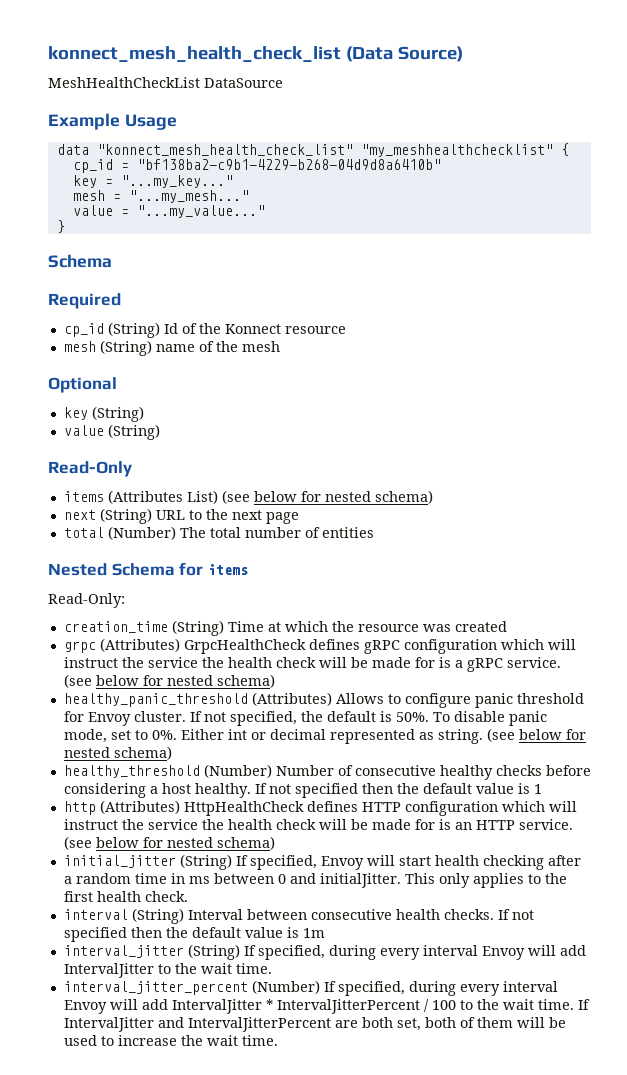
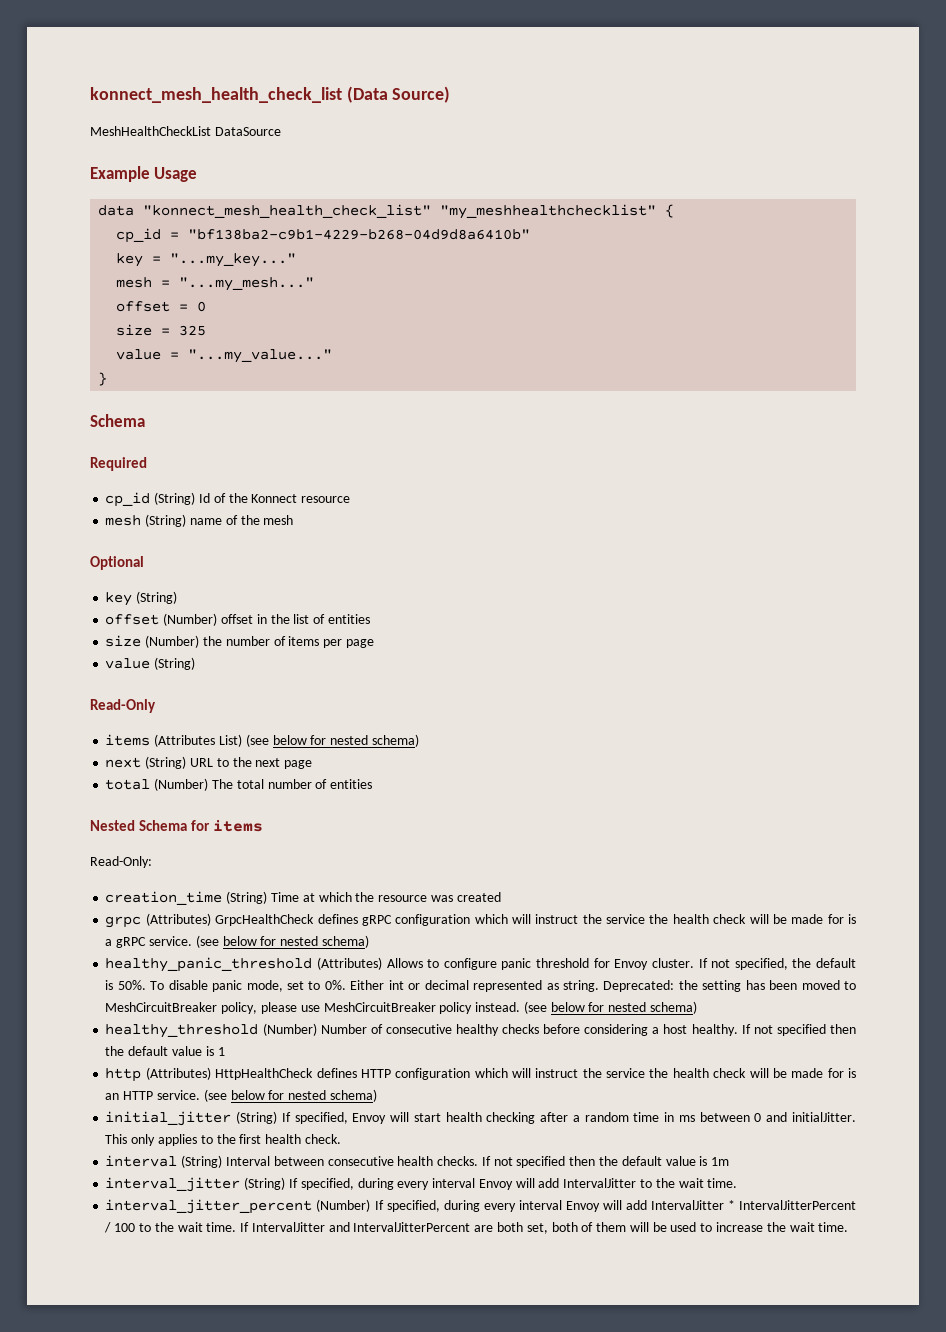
+ offset = 0
+ size = 325
+ offset (Number) offset in the list of entities
+ size (Number) the number of items per page
+ Deprecated: the setting has been moved to MeshCircuitBreaker policy, please use MeshCircuitBreaker policy instead.

